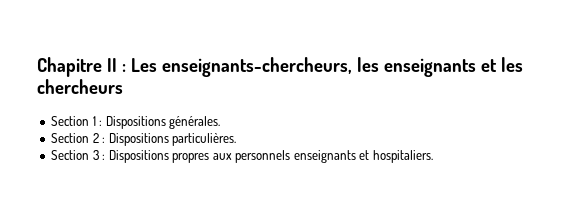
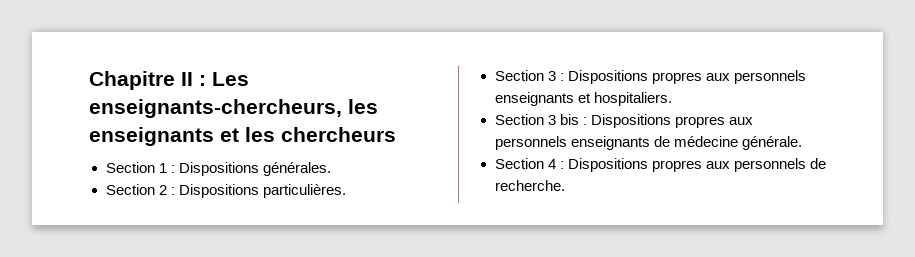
+ Section 3 bis : Dispositions propres aux personnels enseignants de médecine générale.
+ Section 4 : Dispositions propres aux personnels de recherche.

